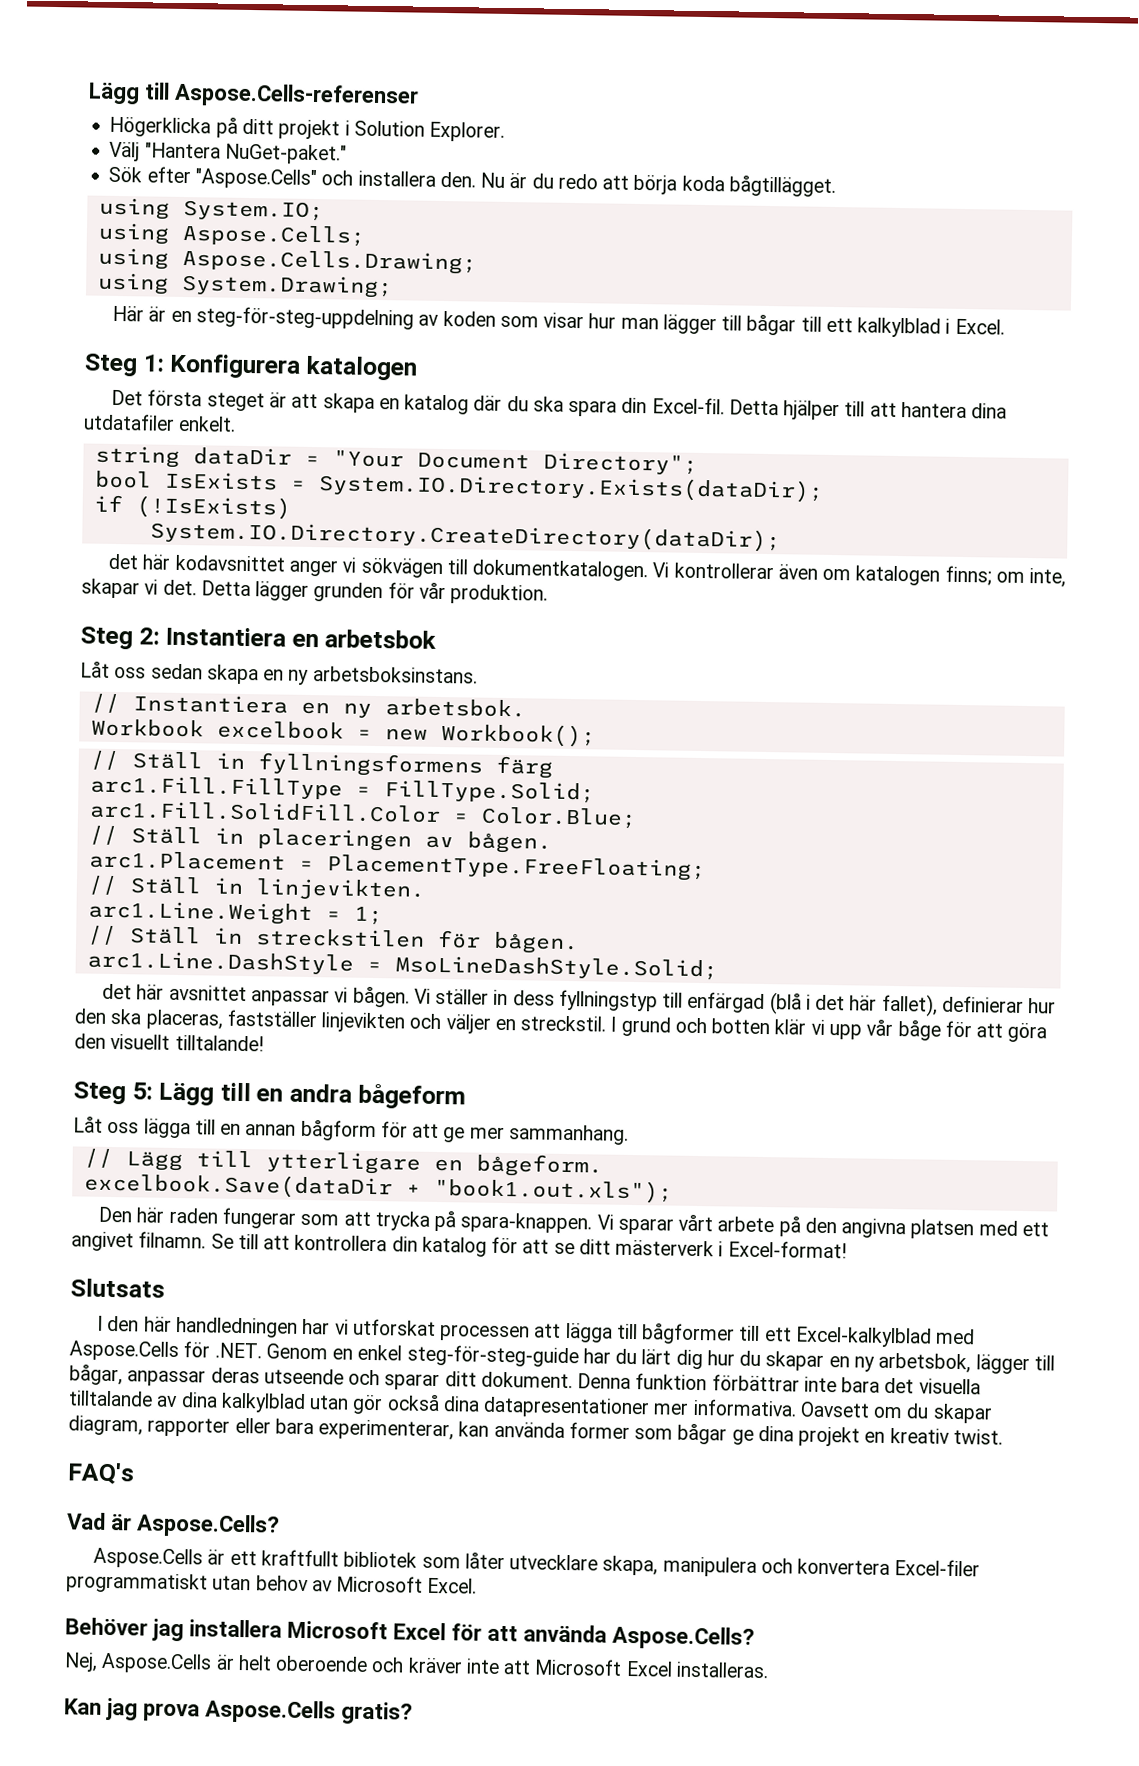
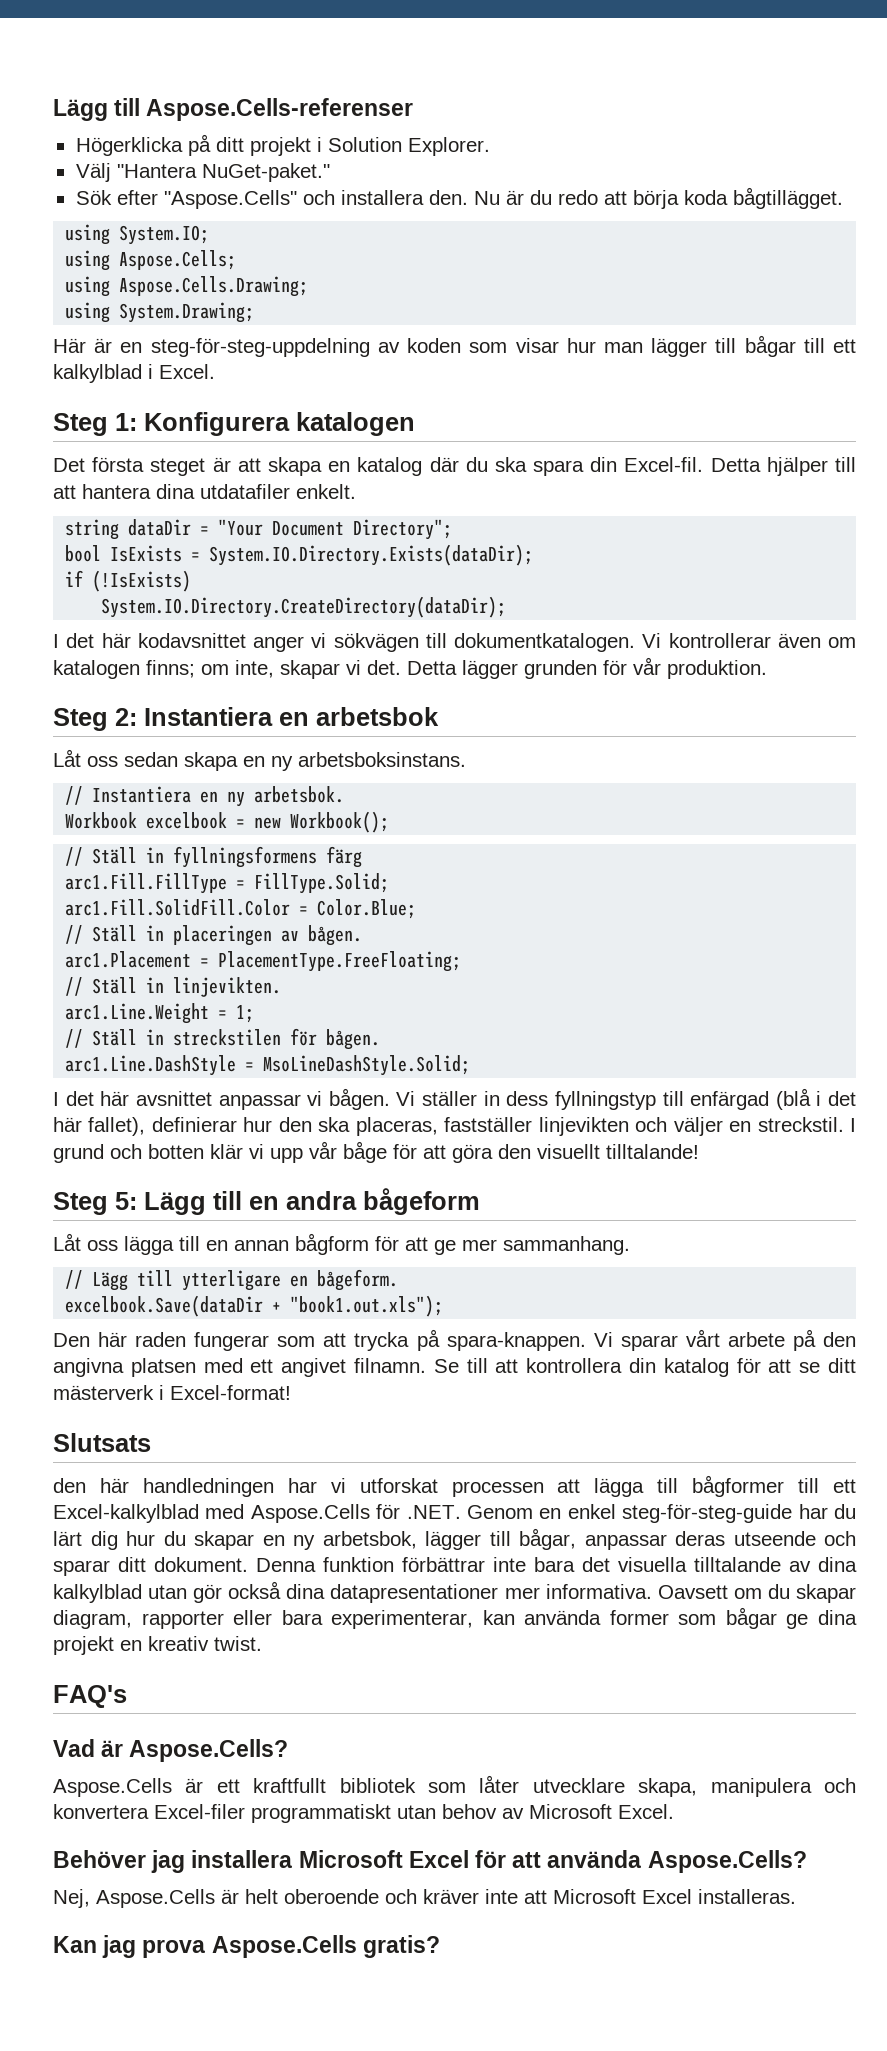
- det här kodavsnittet anger vi sökvägen till dokumentkatalogen.
+ I det här kodavsnittet anger vi sökvägen till dokumentkatalogen.
- det här avsnittet anpassar vi bågen.
+ I det här avsnittet anpassar vi bågen.
- I den här handledningen har vi utforskat processen att lägga till bågformer till ett Excel-kalkylblad med Aspose.Cells för .NET. Genom en enkel steg-för-steg-guide har du lärt dig hur du skapar en ny arbetsbok, lägger till bågar, anpassar deras utseende och sparar ditt dokument.
+ den här handledningen har vi utforskat processen att lägga till bågformer till ett Excel-kalkylblad med Aspose.Cells för .NET. Genom en enkel steg-för-steg-guide har du lärt dig hur du skapar en ny arbetsbok, lägger till bågar, anpassar deras utseende och sparar ditt dokument.

